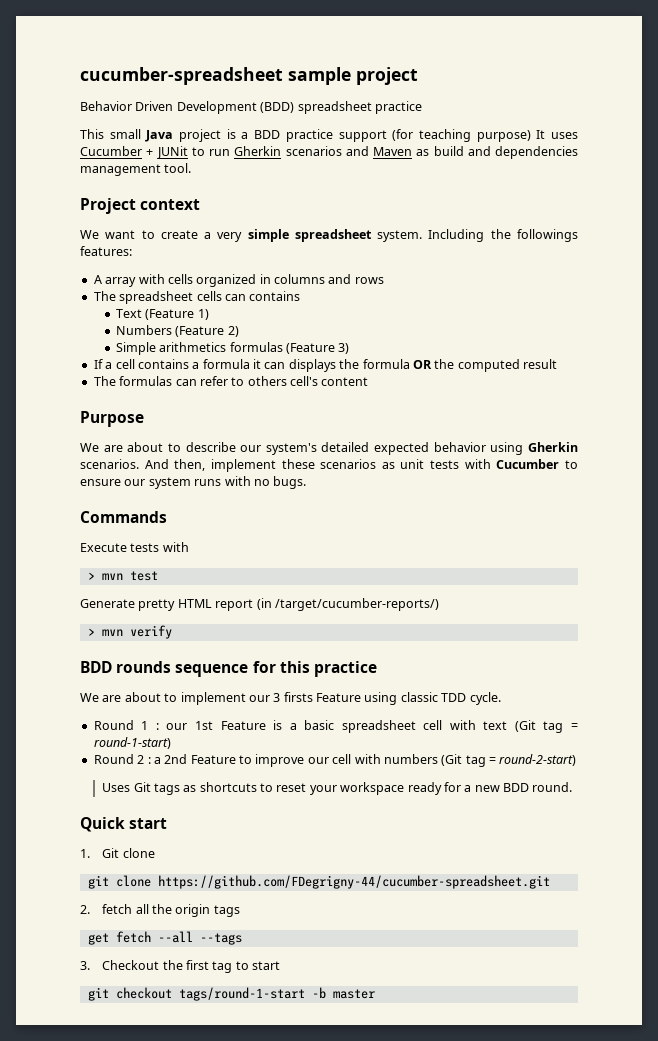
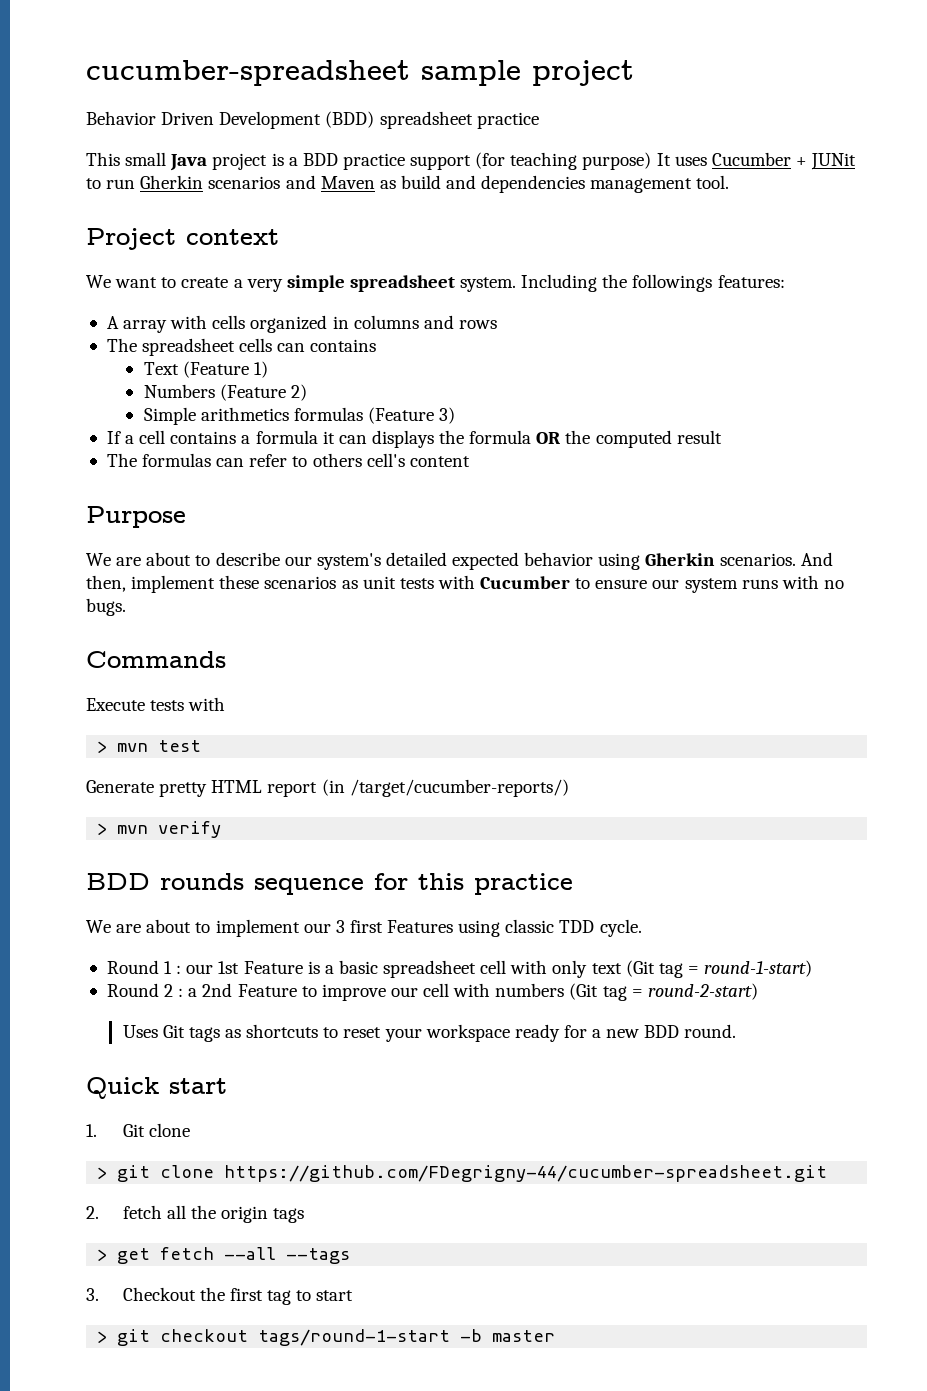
- We are about to implement our 3 firsts Feature using classic TDD cycle.
+ We are about to implement our 3 first Features using classic TDD cycle.
- Round 1 : our 1st Feature is a basic spreadsheet cell with text (Git tag = round-1-start)
+ Round 1 : our 1st Feature is a basic spreadsheet cell with only text (Git tag = round-1-start)
- git clone https://github.com/FDegrigny-44/cucumber-spreadsheet.git
+ > git clone https://github.com/FDegrigny-44/cucumber-spreadsheet.git
- get fetch --all --tags
+ > get fetch --all --tags
- git checkout tags/round-1-start -b master
+ > git checkout tags/round-1-start -b master

